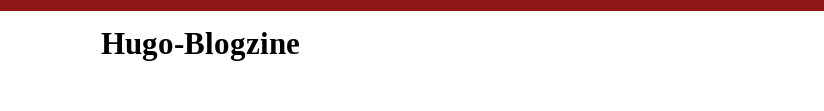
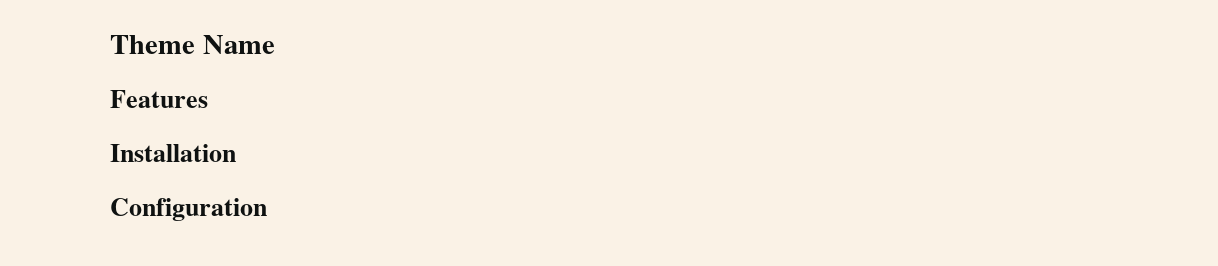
- Hugo-Blogzine
+ Theme Name
+ Features
+ Installation
+ Configuration

